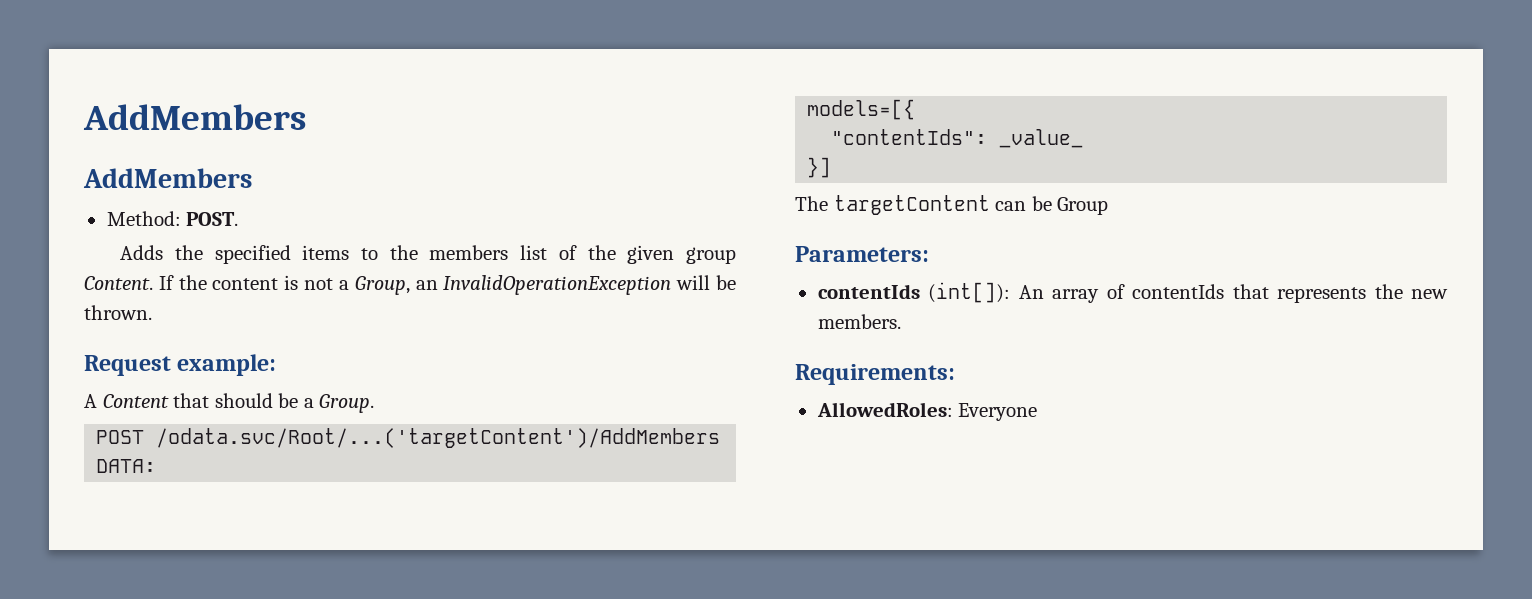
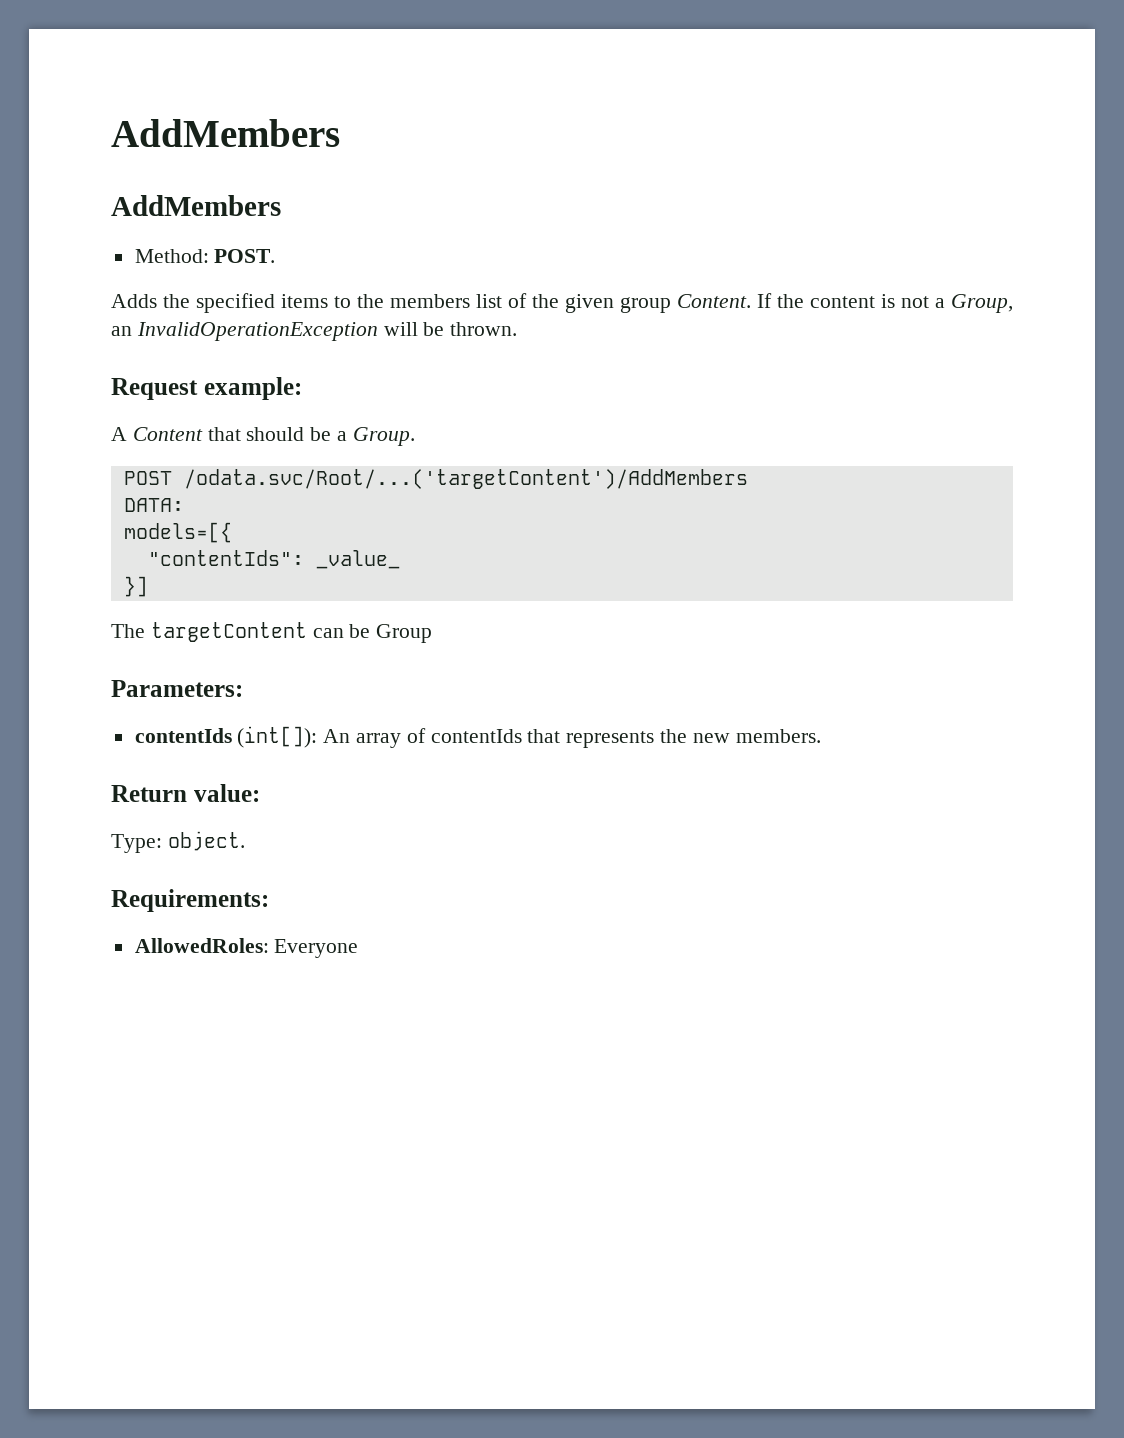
+ Return value:
+ Type: object.

